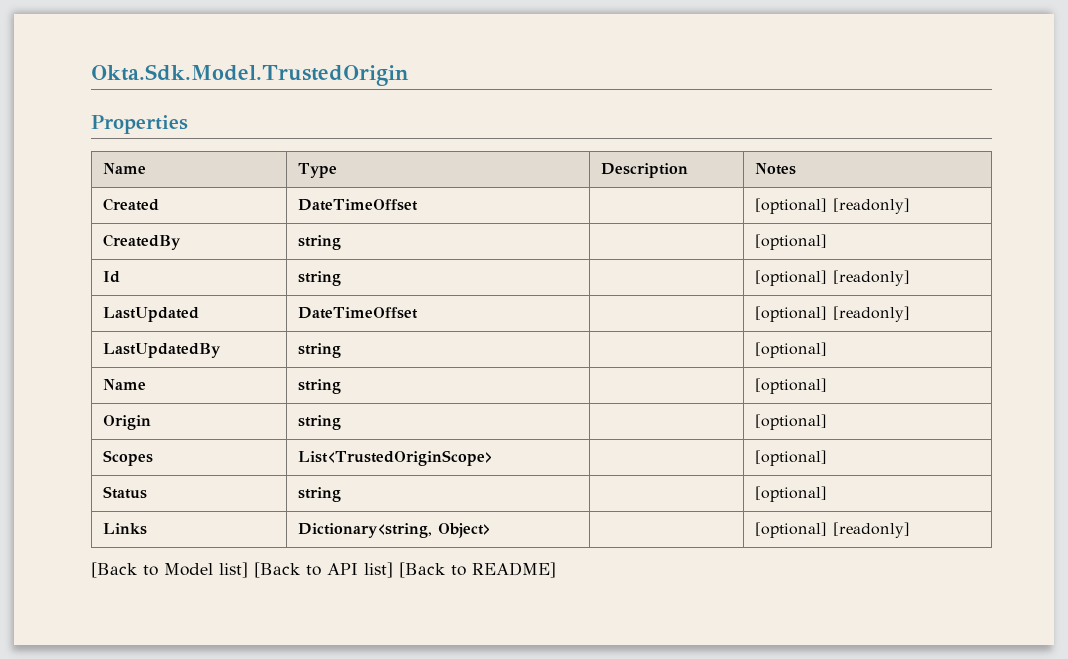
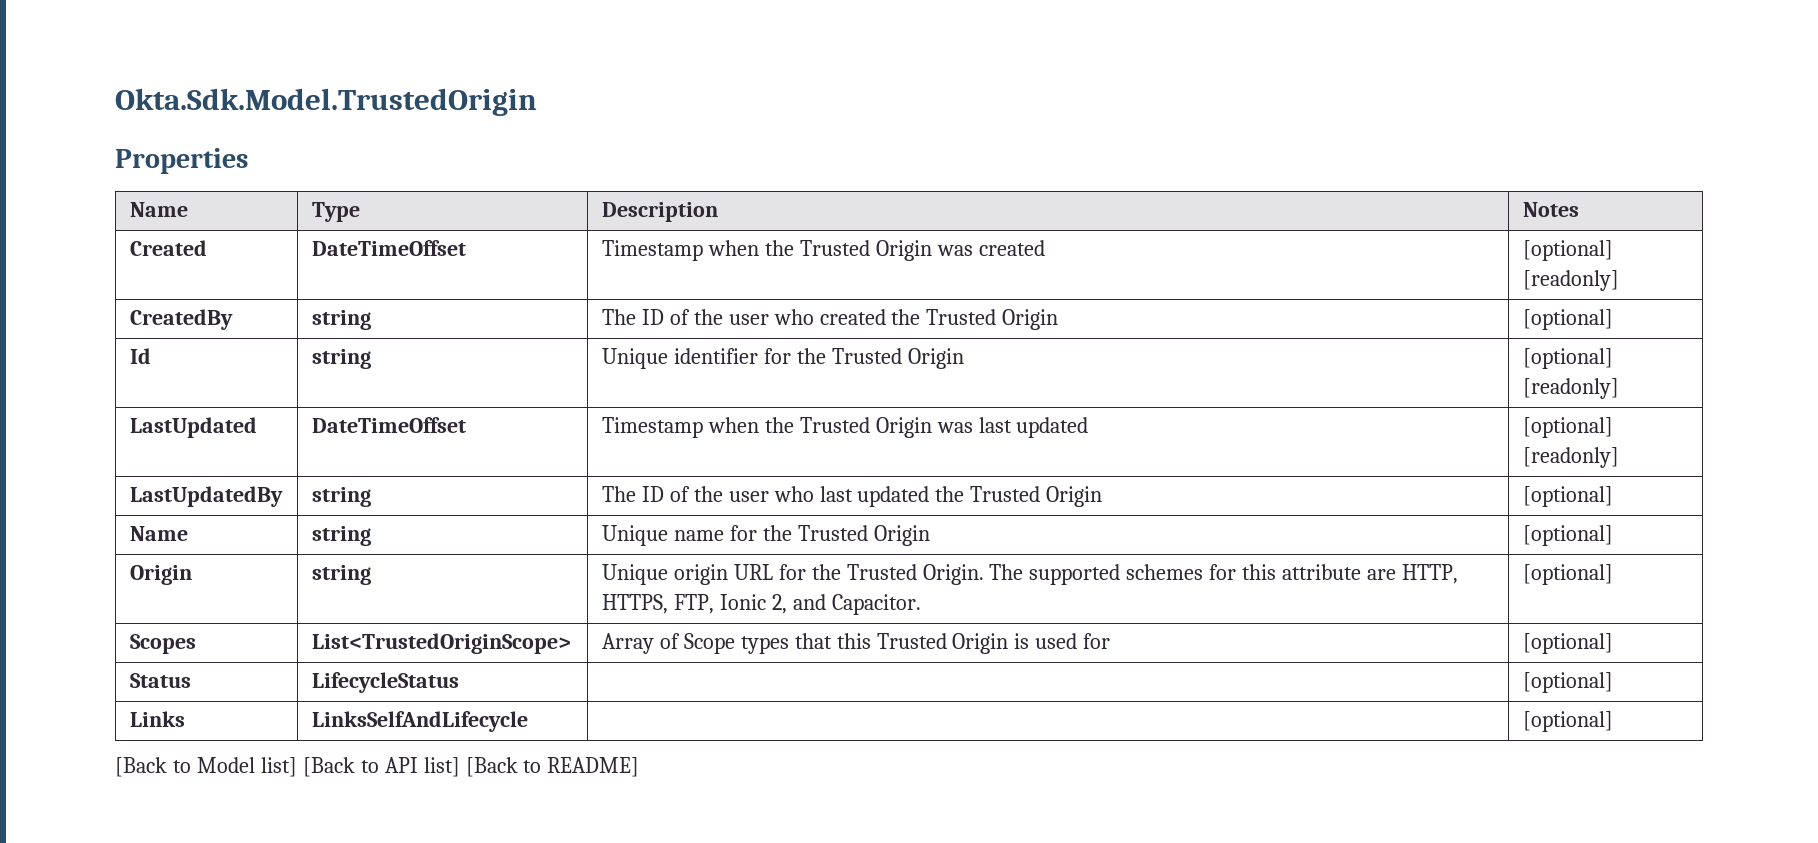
- Created | DateTimeOffset | | [optional] [readonly]
- CreatedBy | string | | [optional]
- Id | string | | [optional] [readonly]
- LastUpdated | DateTimeOffset | | [optional] [readonly]
- LastUpdatedBy | string | | [optional]
- Name | string | | [optional]
- Origin | string | | [optional]
- Scopes | List<TrustedOriginScope> | | [optional]
+ Created | DateTimeOffset | Timestamp when the Trusted Origin was created | [optional] [readonly]
+ CreatedBy | string | The ID of the user who created the Trusted Origin | [optional]
+ Id | string | Unique identifier for the Trusted Origin | [optional] [readonly]
+ LastUpdated | DateTimeOffset | Timestamp when the Trusted Origin was last updated | [optional] [readonly]
+ LastUpdatedBy | string | The ID of the user who last updated the Trusted Origin | [optional]
+ Name | string | Unique name for the Trusted Origin | [optional]
+ Origin | string | Unique origin URL for the Trusted Origin. The supported schemes for this attribute are HTTP, HTTPS, FTP, Ionic 2, and Capacitor. | [optional]
+ Scopes | List<TrustedOriginScope> | Array of Scope types that this Trusted Origin is used for | [optional]
- Status | string | | [optional]
+ Status | LifecycleStatus | | [optional]
- Links | Dictionary<string, Object> | | [optional] [readonly]
+ Links | LinksSelfAndLifecycle | | [optional]

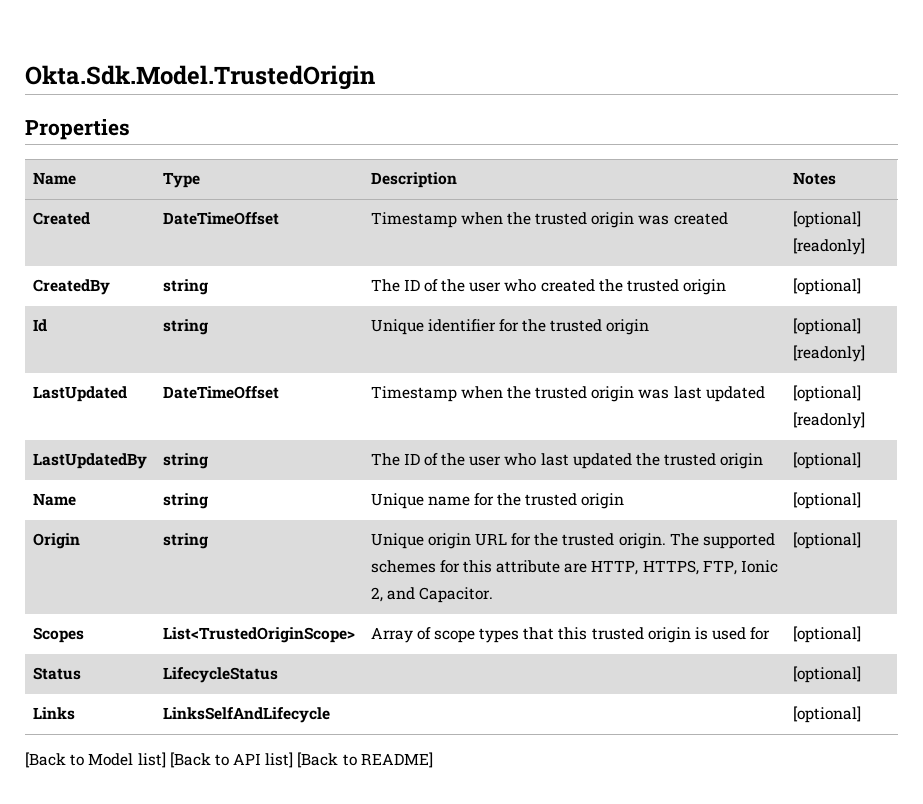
- Created | DateTimeOffset | Timestamp when the Trusted Origin was created | [optional] [readonly]
+ Created | DateTimeOffset | Timestamp when the trusted origin was created | [optional] [readonly]
- CreatedBy | string | The ID of the user who created the Trusted Origin | [optional]
+ CreatedBy | string | The ID of the user who created the trusted origin | [optional]
- Id | string | Unique identifier for the Trusted Origin | [optional] [readonly]
+ Id | string | Unique identifier for the trusted origin | [optional] [readonly]
- LastUpdated | DateTimeOffset | Timestamp when the Trusted Origin was last updated | [optional] [readonly]
+ LastUpdated | DateTimeOffset | Timestamp when the trusted origin was last updated | [optional] [readonly]
- LastUpdatedBy | string | The ID of the user who last updated the Trusted Origin | [optional]
+ LastUpdatedBy | string | The ID of the user who last updated the trusted origin | [optional]
- Name | string | Unique name for the Trusted Origin | [optional]
+ Name | string | Unique name for the trusted origin | [optional]
- Origin | string | Unique origin URL for the Trusted Origin. The supported schemes for this attribute are HTTP, HTTPS, FTP, Ionic 2, and Capacitor. | [optional]
+ Origin | string | Unique origin URL for the trusted origin. The supported schemes for this attribute are HTTP, HTTPS, FTP, Ionic 2, and Capacitor. | [optional]
- Scopes | List<TrustedOriginScope> | Array of Scope types that this Trusted Origin is used for | [optional]
+ Scopes | List<TrustedOriginScope> | Array of scope types that this trusted origin is used for | [optional]

